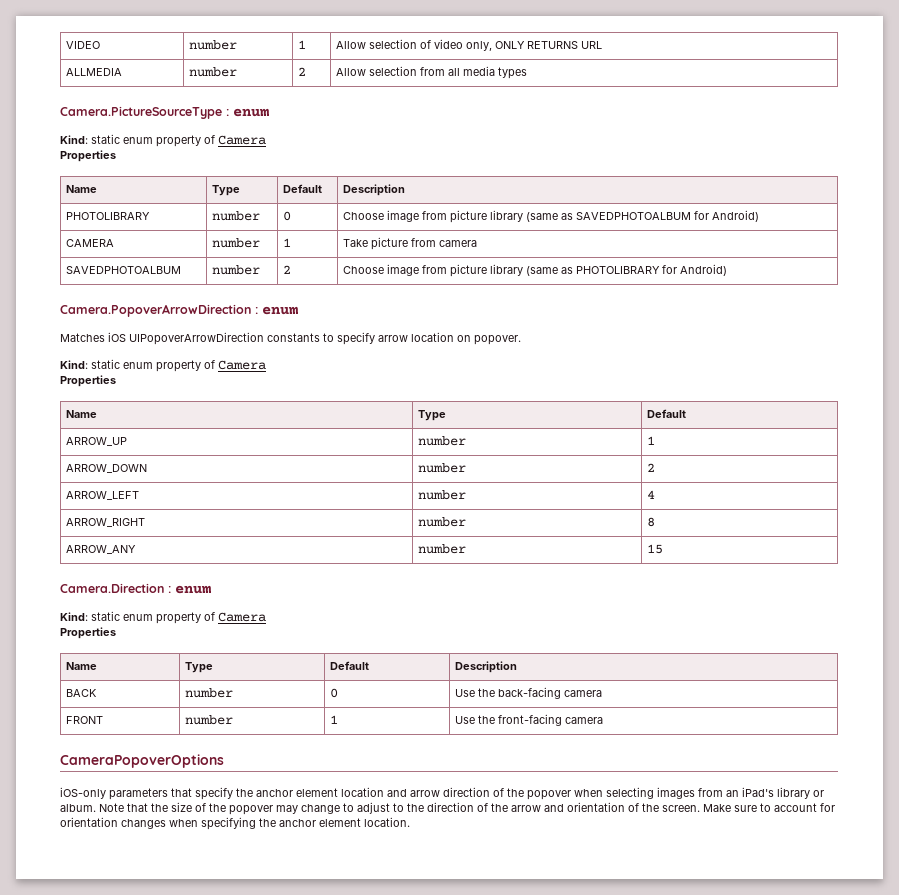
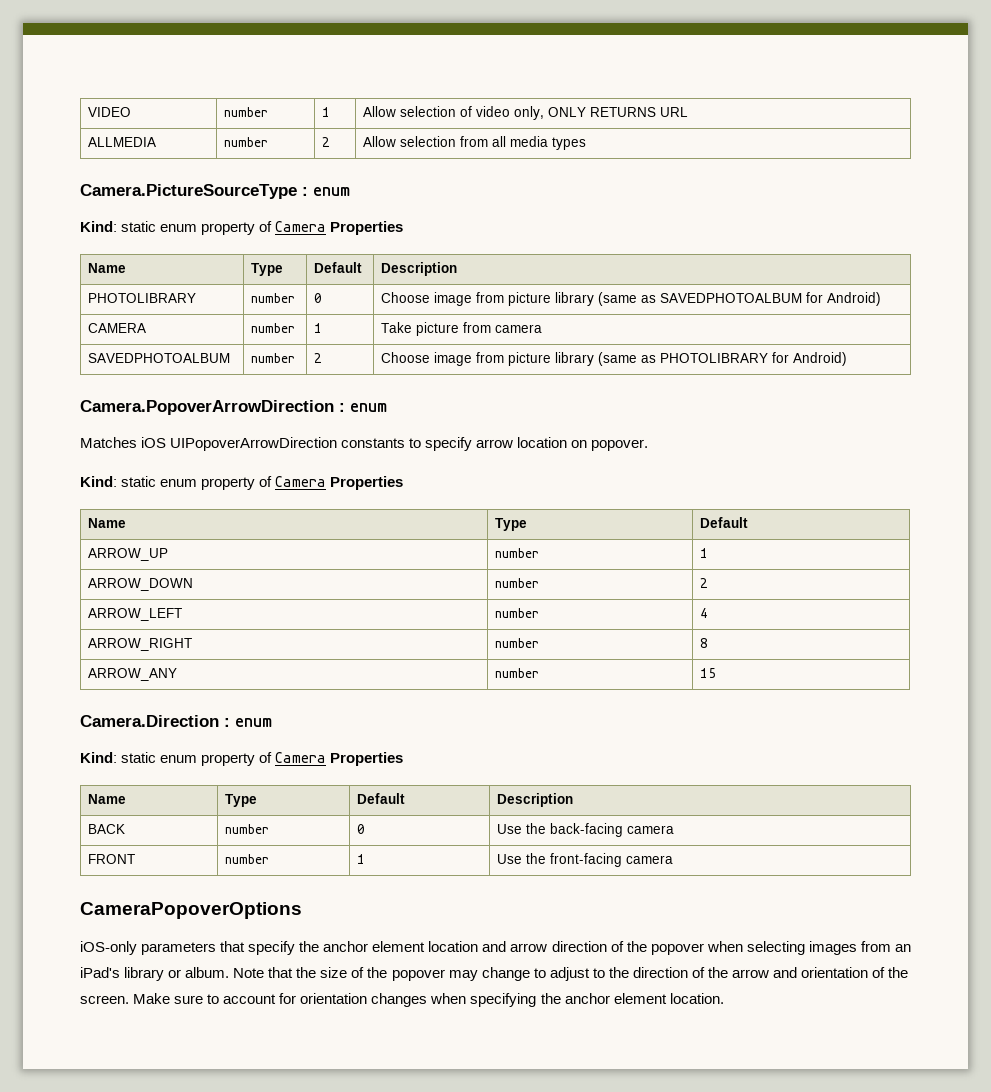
  Camera.PictureSourceType : enum
- Kind: static enum property of Camera
- Properties
+ Kind: static enum property of Camera Properties
  Matches iOS UIPopoverArrowDirection constants to specify arrow location on popover.
- Kind: static enum property of Camera
- Properties
+ Kind: static enum property of Camera Properties
  Camera.Direction : enum
- Kind: static enum property of Camera
- Properties
+ Kind: static enum property of Camera Properties

